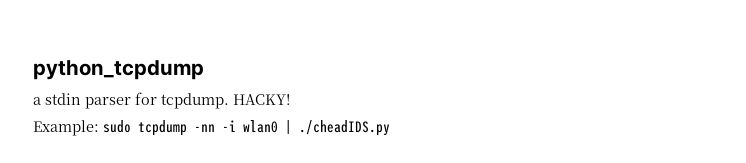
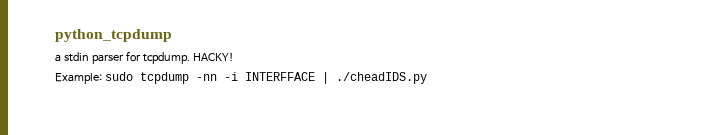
- Example: sudo tcpdump -nn -i wlan0 | ./cheadIDS.py
+ Example: sudo tcpdump -nn -i INTERFFACE | ./cheadIDS.py

